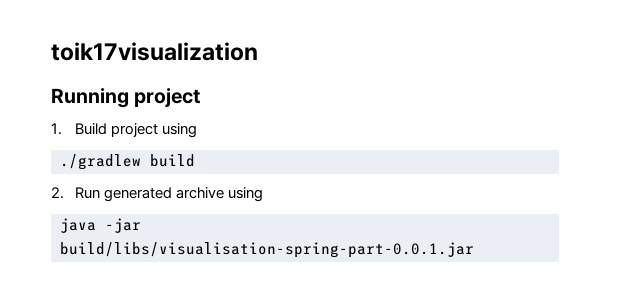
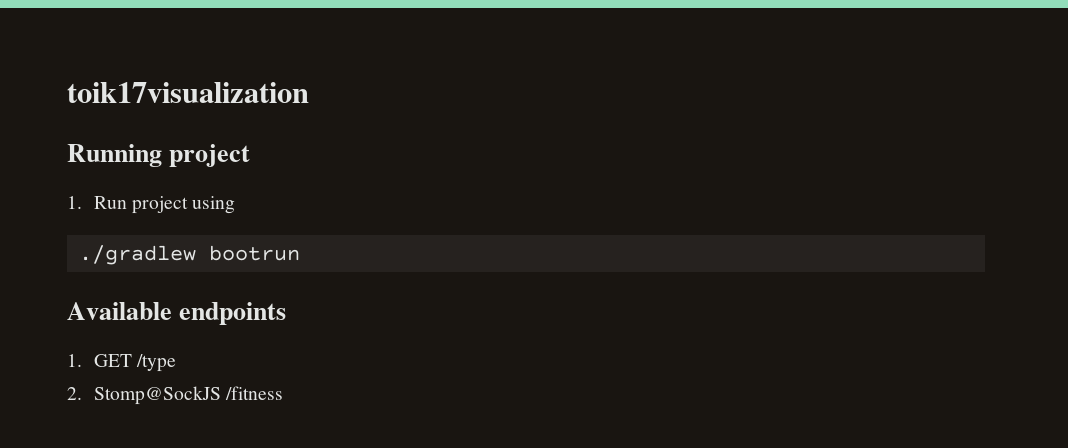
- 1. Build project using
+ 1. Run project using
- ./gradlew build
- 2. Run generated archive using
- java -jar build/libs/visualisation-spring-part-0.0.1.jar
+ ./gradlew bootrun
+ Available endpoints
+ 1. GET /type
+ 2. Stomp@SockJS /fitness

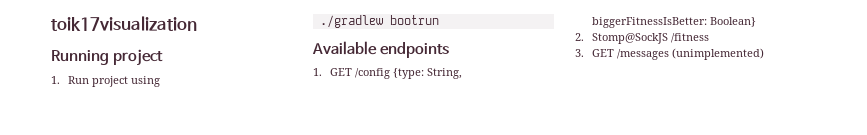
- 1. GET /type
+ 1. GET /config {type: String, biggerFitnessIsBetter: Boolean}
+ 3. GET /messages (unimplemented)

